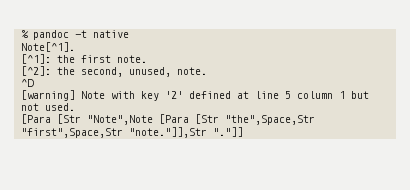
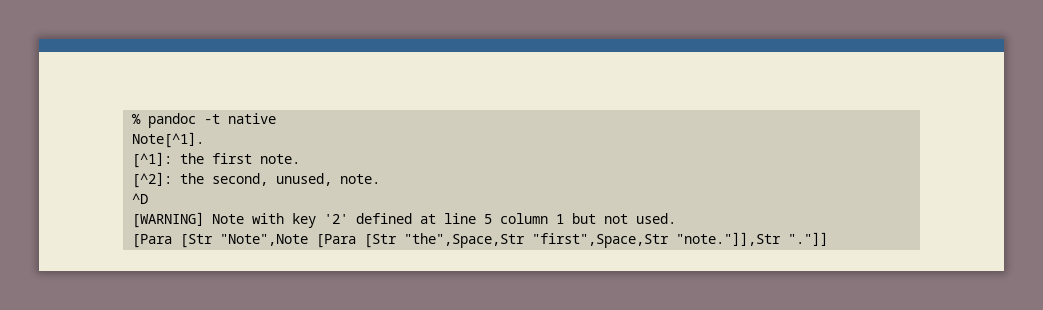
- [warning] Note with key '2' defined at line 5 column 1 but not used.
+ [WARNING] Note with key '2' defined at line 5 column 1 but not used.

